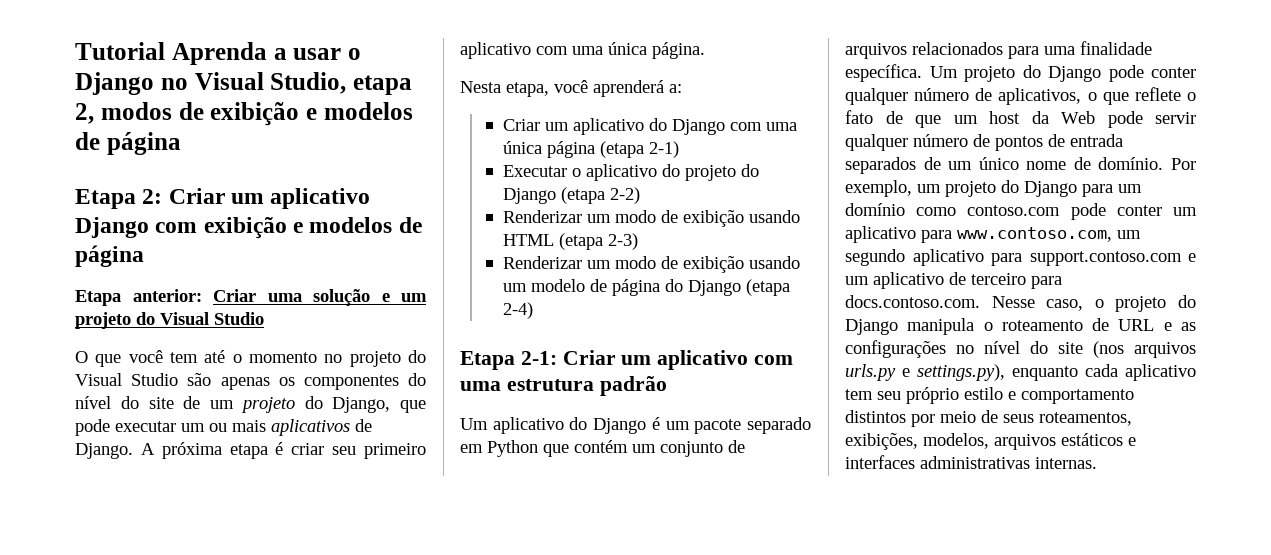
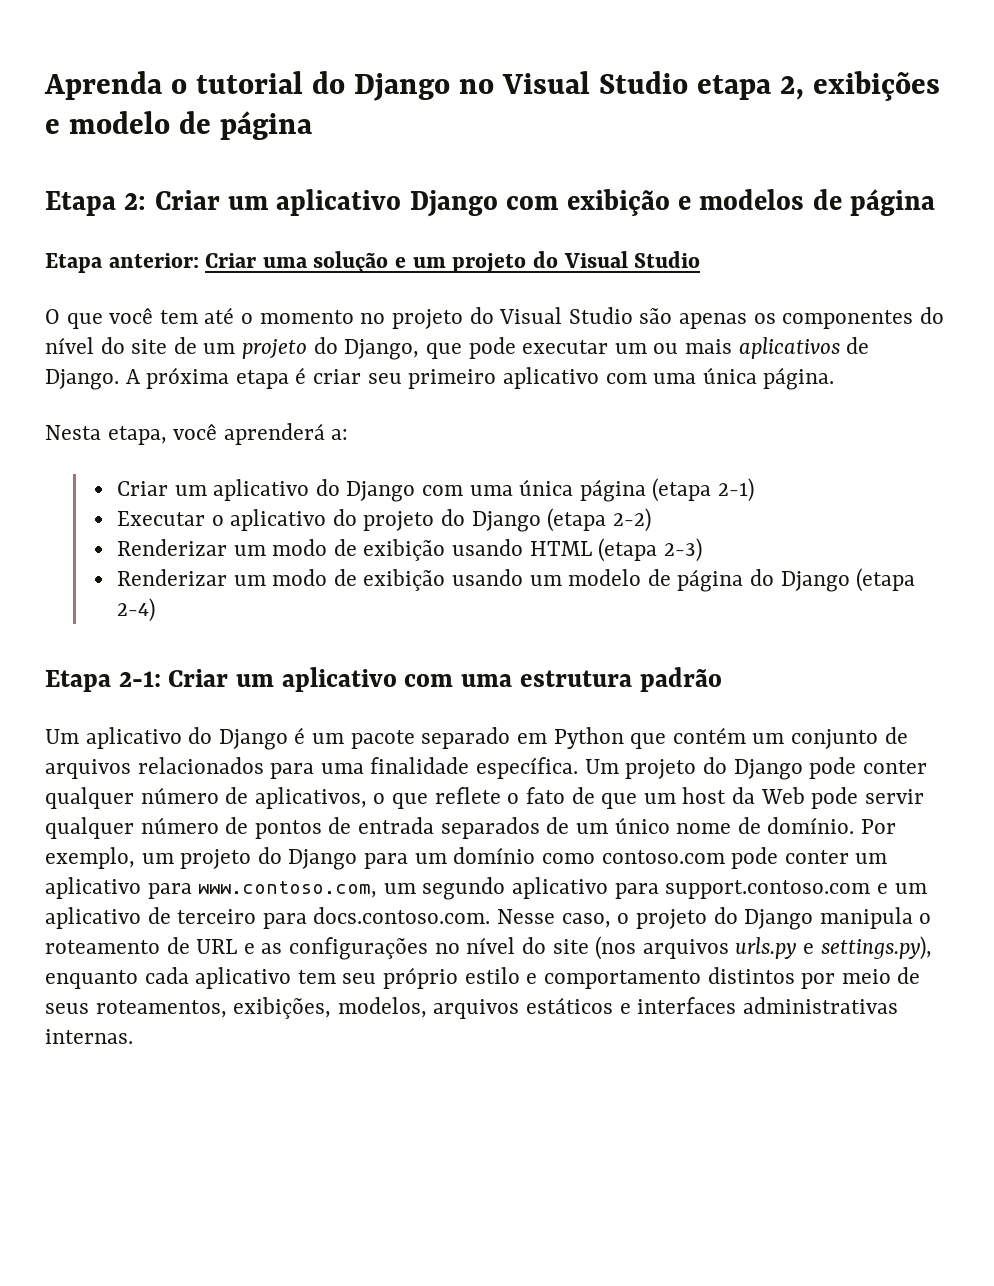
- Tutorial Aprenda a usar o Django no Visual Studio, etapa 2, modos de exibição e modelos de página
+ Aprenda o tutorial do Django no Visual Studio etapa 2, exibições e modelo de página

